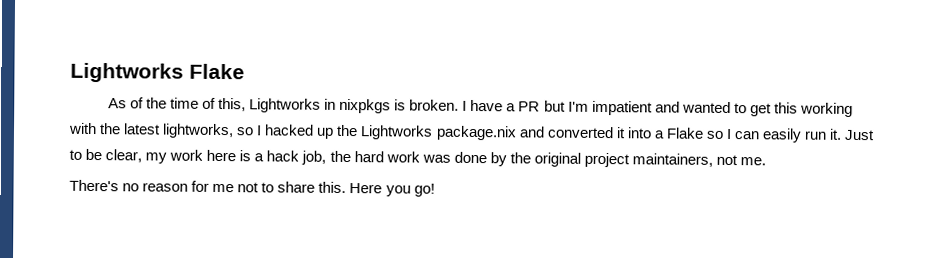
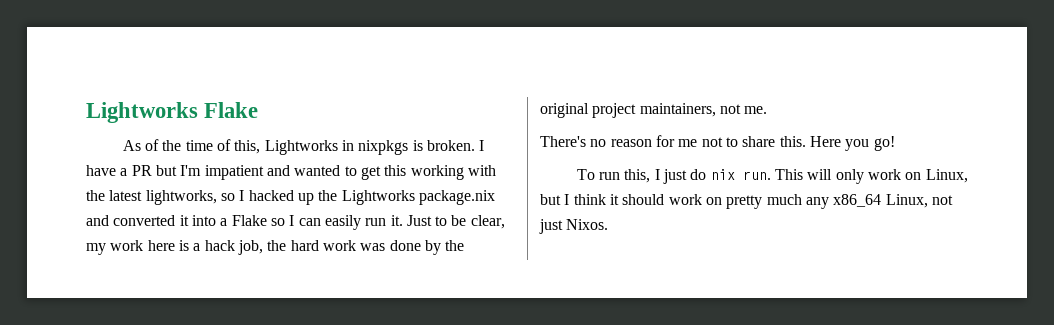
+ To run this, I just do nix run. This will only work on Linux, but I think it should work on pretty much any x86_64 Linux, not just Nixos.

